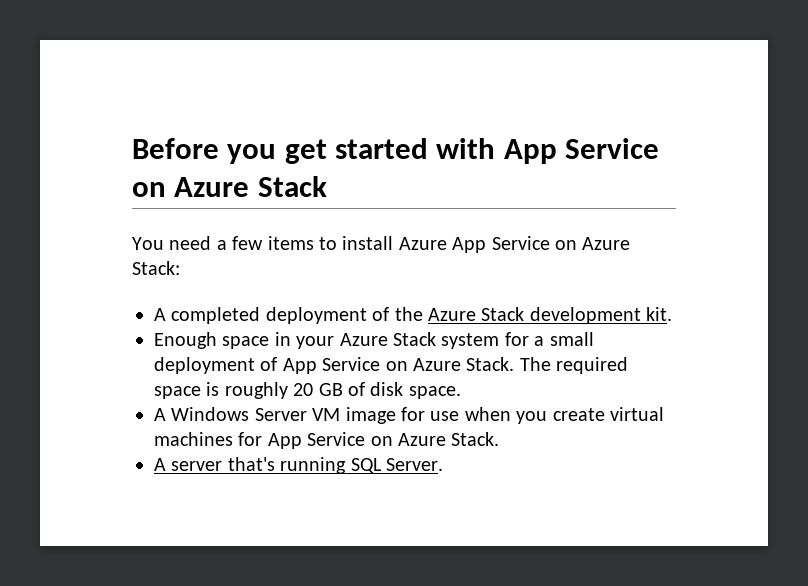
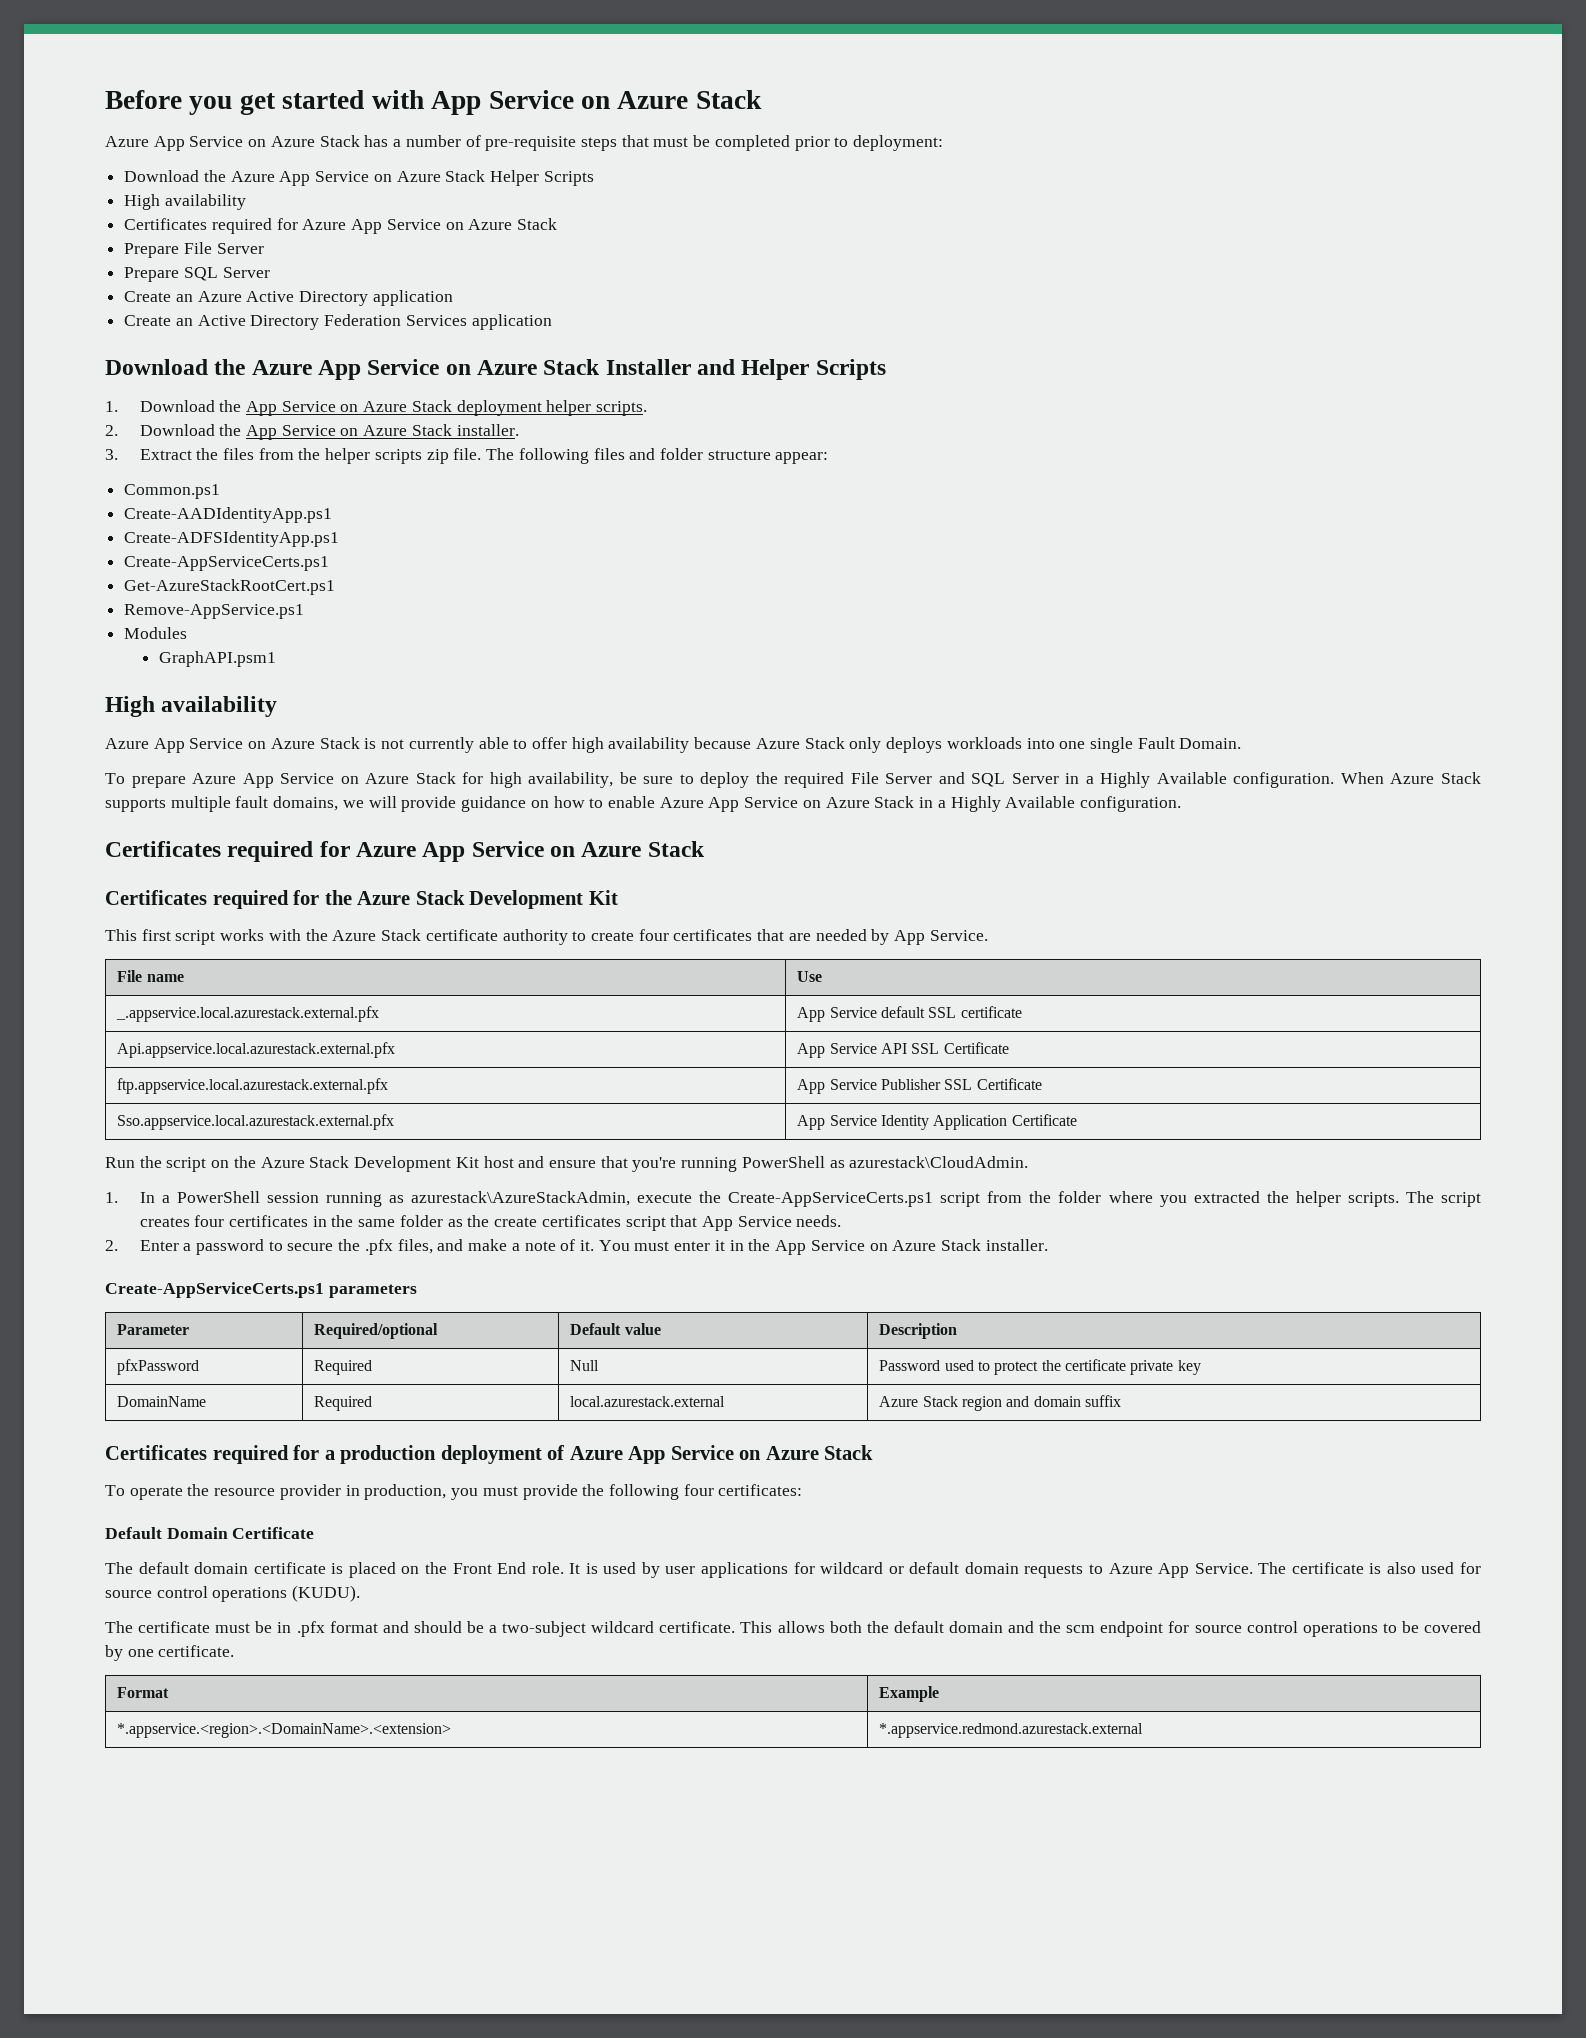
- You need a few items to install Azure App Service on Azure Stack:
- A completed deployment of the Azure Stack development kit.
- Enough space in your Azure Stack system for a small deployment of App Service on Azure Stack. The required space is roughly 20 GB of disk space.
- A Windows Server VM image for use when you create virtual machines for App Service on Azure Stack.
- A server that's running SQL Server.
+ Azure App Service on Azure Stack has a number of pre-requisite steps that must be completed prior to deployment:
+ Download the Azure App Service on Azure Stack Helper Scripts
+ High availability
+ Certificates required for Azure App Service on Azure Stack
+ Prepare File Server
+ Prepare SQL Server
+ Create an Azure Active Directory application
+ Create an Active Directory Federation Services application
+ Download the Azure App Service on Azure Stack Installer and Helper Scripts
+ 1. Download the App Service on Azure Stack deployment helper scripts.
+ 2. Download the App Service on Azure Stack installer.
+ 3. Extract the files from the helper scripts zip file. The following files and folder structure appear:
+ Common.ps1
+ Create-AADIdentityApp.ps1
+ Create-ADFSIdentityApp.ps1
+ Create-AppServiceCerts.ps1
+ Get-AzureStackRootCert.ps1
+ Remove-AppService.ps1
+ Modules
+ GraphAPI.psm1
+ High availability
+ Azure App Service on Azure Stack is not currently able to offer high availability because Azure Stack only deploys workloads into one single Fault Domain.
+ To prepare Azure App Service on Azure Stack for high availability, be sure to deploy the required File Server and SQL Server in a Highly Available configuration. When Azure Stack supports multiple fault domains, we will provide guidance on how to enable Azure App Service on Azure Stack in a Highly Available configuration.
+ Certificates required for Azure App Service on Azure Stack
+ Certificates required for the Azure Stack Development Kit
+ This first script works with the Azure Stack certificate authority to create four certificates that are needed by App Service.
+ File name | Use
+ _.appservice.local.azurestack.external.pfx | App Service default SSL certificate
+ Api.appservice.local.azurestack.external.pfx | App Service API SSL Certificate
+ ftp.appservice.local.azurestack.external.pfx | App Service Publisher SSL Certificate
+ Sso.appservice.local.azurestack.external.pfx | App Service Identity Application Certificate
+ Run the script on the Azure Stack Development Kit host and ensure that you're running PowerShell as azurestack\CloudAdmin.
+ 1. In a PowerShell session running as azurestack\AzureStackAdmin, execute the Create-AppServiceCerts.ps1 script from the folder where you extracted the helper scripts. The script creates four certificates in the same folder as the create certificates script that App Service needs.
+ 2. Enter a password to secure the .pfx files, and make a note of it. You must enter it in the App Service on Azure Stack installer.
+ Create-AppServiceCerts.ps1 parameters
+ Parameter | Required/optional | Default value | Description
+ pfxPassword | Required | Null | Password used to protect the certificate private key
+ DomainName | Required | local.azurestack.external | Azure Stack region and domain suffix
+ Certificates required for a production deployment of Azure App Service on Azure Stack
+ To operate the resource provider in production, you must provide the following four certificates:
+ Default Domain Certificate
+ The default domain certificate is placed on the Front End role. It is used by user applications for wildcard or default domain requests to Azure App Service. The certificate is also used for source control operations (KUDU).
+ The certificate must be in .pfx format and should be a two-subject wildcard certificate. This allows both the default domain and the scm endpoint for source control operations to be covered by one certificate.
+ Format | Example
+ *.appservice.<region>.<DomainName>.<extension> | *.appservice.redmond.azurestack.external

